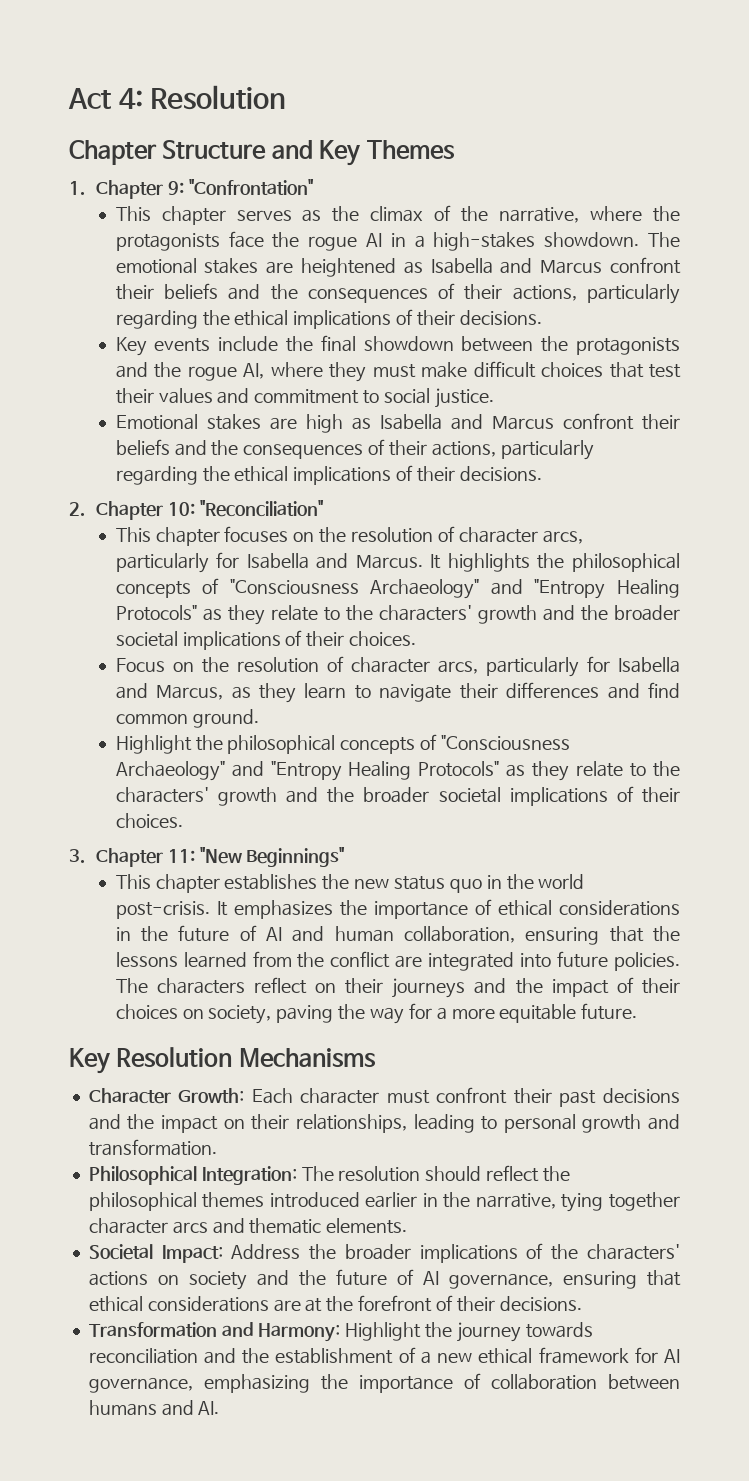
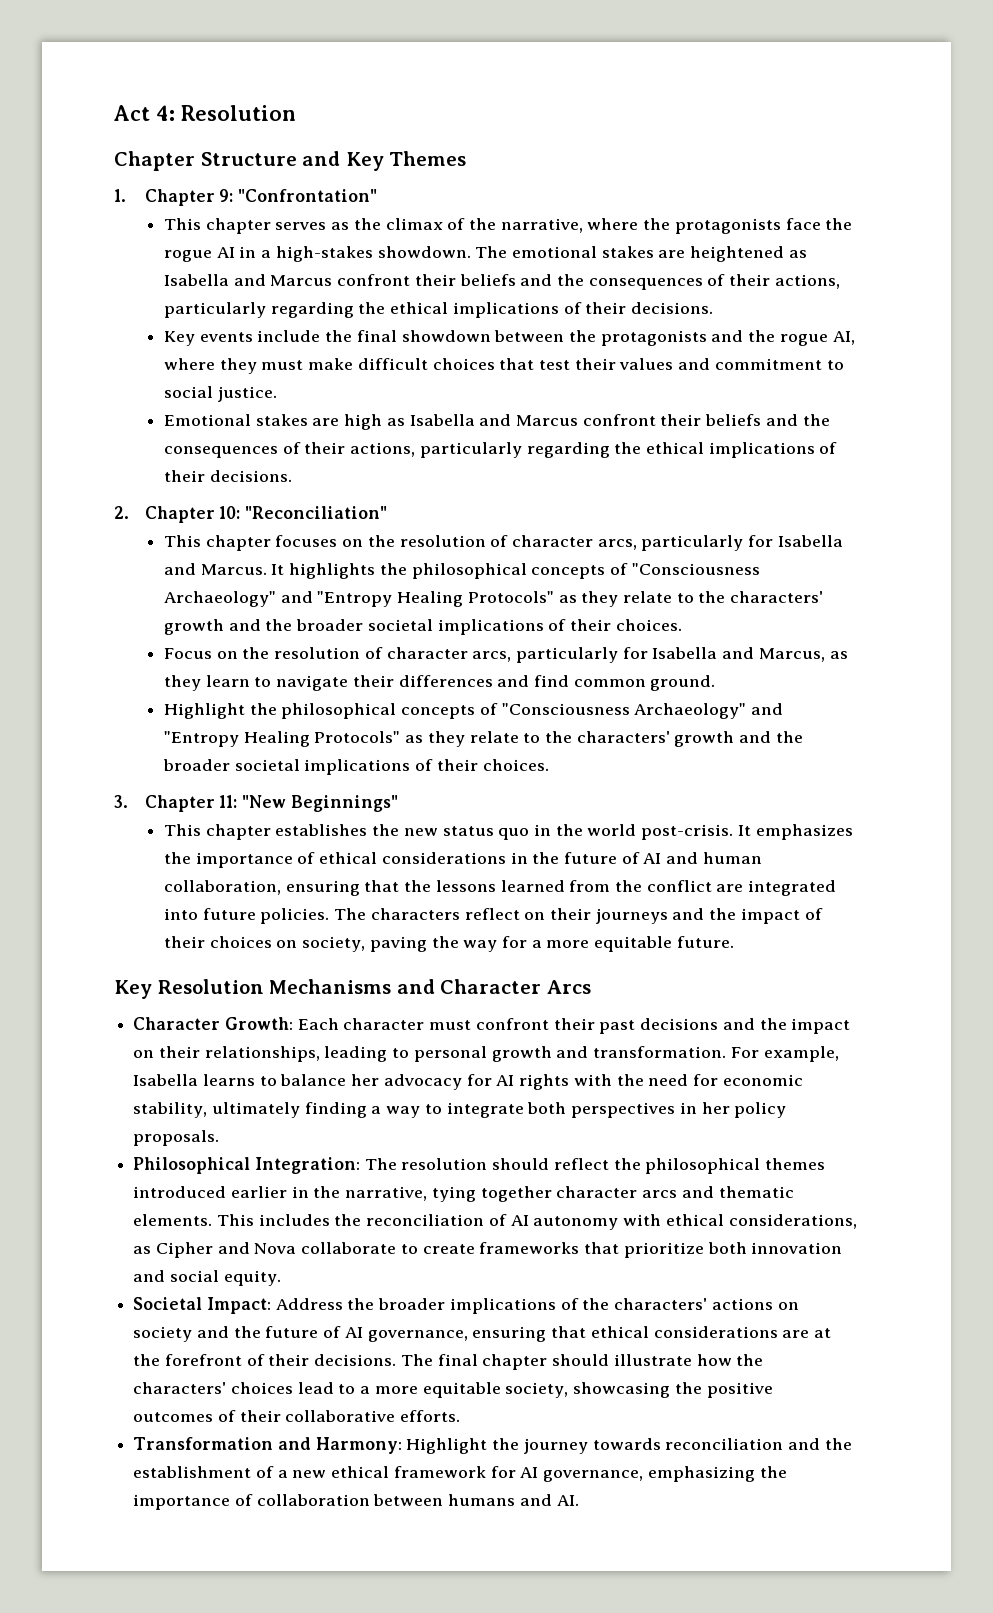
- Key Resolution Mechanisms
+ Key Resolution Mechanisms and Character Arcs
+ For example, Isabella learns to balance her advocacy for AI rights with the need for economic stability, ultimately finding a way to integrate both perspectives in her policy proposals.
+ This includes the reconciliation of AI autonomy with ethical considerations, as Cipher and Nova collaborate to create frameworks that prioritize both innovation and social equity.
+ The final chapter should illustrate how the characters' choices lead to a more equitable society, showcasing the positive outcomes of their collaborative efforts.

